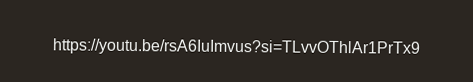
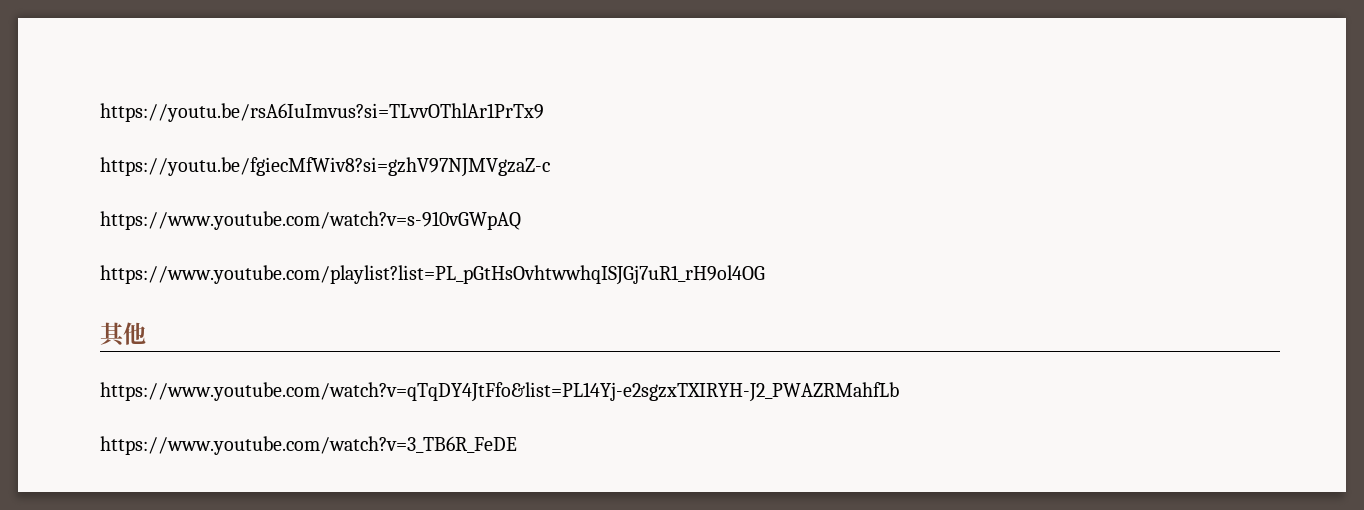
+ https://youtu.be/fgiecMfWiv8?si=gzhV97NJMVgzaZ-c
+ https://www.youtube.com/watch?v=s-910vGWpAQ
+ https://www.youtube.com/playlist?list=PL_pGtHsOvhtwwhqISJGj7uR1_rH9ol4OG
+ 其他
+ https://www.youtube.com/watch?v=qTqDY4JtFfo&list=PL14Yj-e2sgzxTXIRYH-J2_PWAZRMahfLb
+ https://www.youtube.com/watch?v=3_TB6R_FeDE

